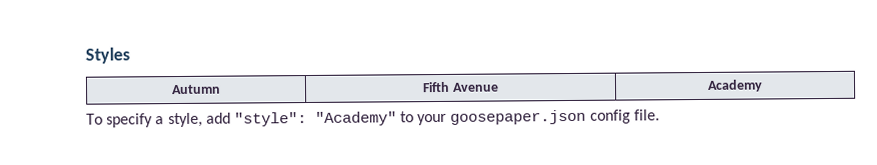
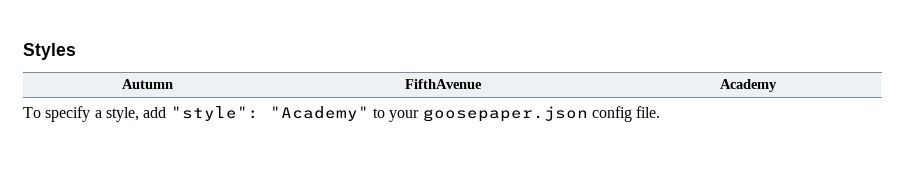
- Autumn | Fifth Avenue | Academy
+ Autumn | FifthAvenue | Academy

